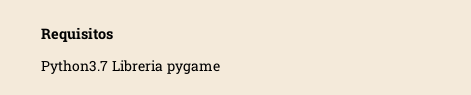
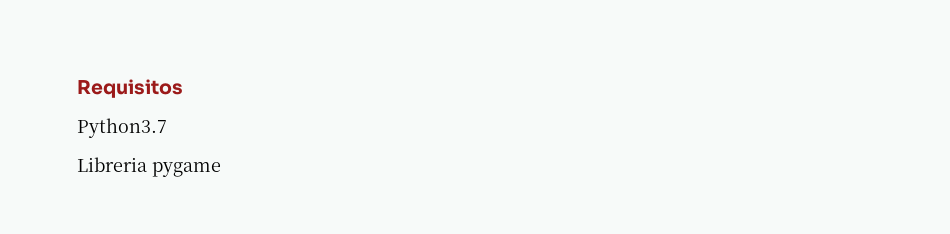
- Python3.7 Libreria pygame
+ Python3.7
+ Libreria pygame

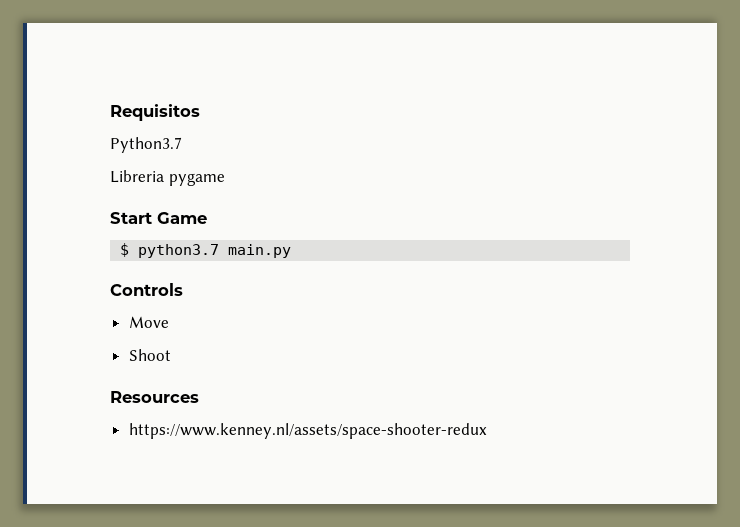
+ Start Game
+ $ python3.7 main.py
+ Controls
+ Move
+ Shoot
+ Resources
+ https://www.kenney.nl/assets/space-shooter-redux

